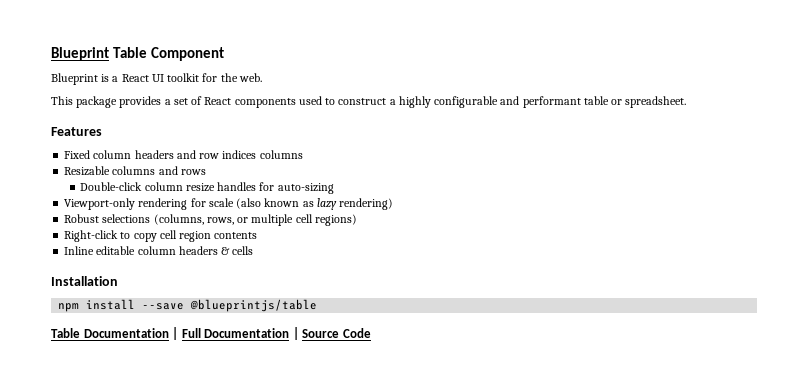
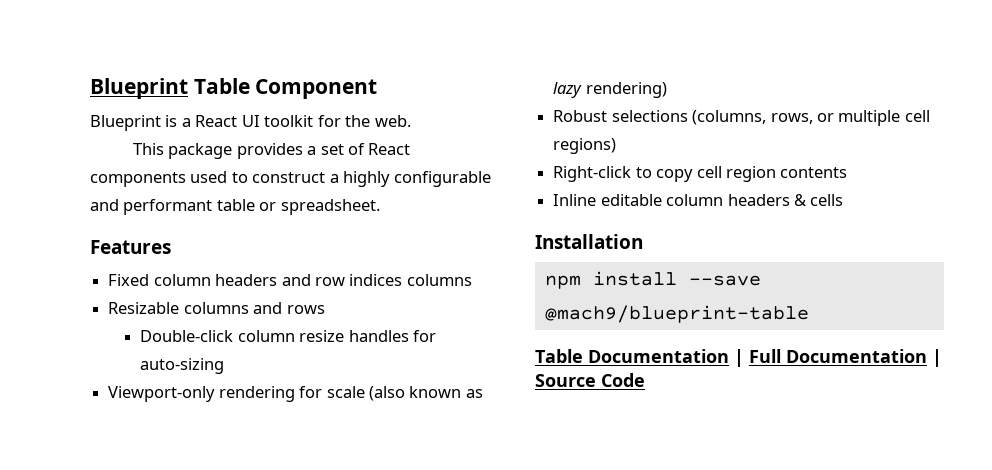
- npm install --save @blueprintjs/table
+ npm install --save @mach9/blueprint-table

